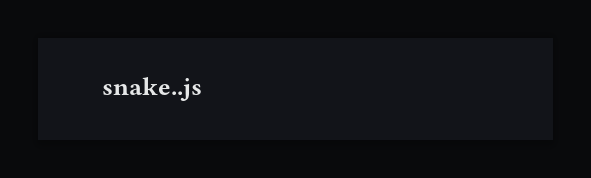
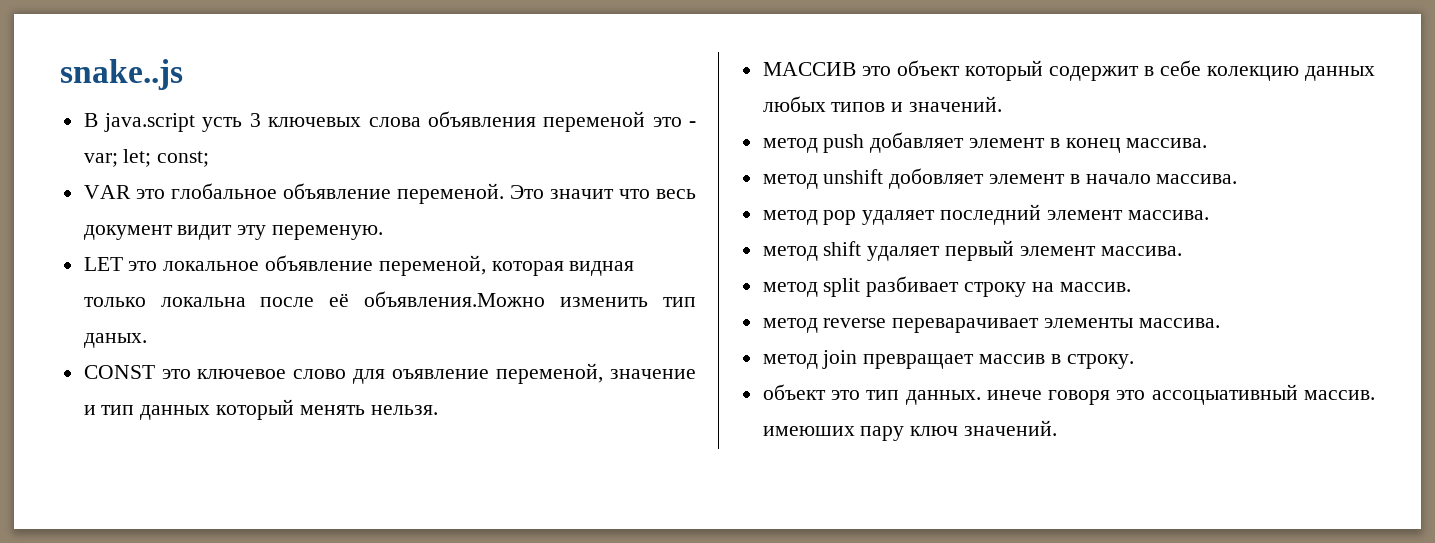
+ В java.script усть 3 ключевых слова объявления переменой это - var; let; const;
+ VAR это глобальное объявление переменой. Это значит что весь документ видит эту переменую.
+ LET это локальное объявление переменой, которая видная только локальна после её объявления.Можно изменить тип даных.
+ CONST это ключевое слово для оъявление переменой, значение и тип данных который менять нельзя.
+ МАССИВ это объект который содержит в себе колекцию данных любых типов и значений.
+ метод push добавляет элемент в конец массива.
+ метод unshift добовляет элемент в начало массива.
+ метод pop удаляет последний элемент массива.
+ метод shift удаляет первый элемент массива.
+ метод split разбивает строку на массив.
+ метод reverse переварачивает элементы массива.
+ метод join превращает массив в строку.
+ объект это тип данных. инече говоря это ассоцыативный массив. имеюших пару ключ значений.

